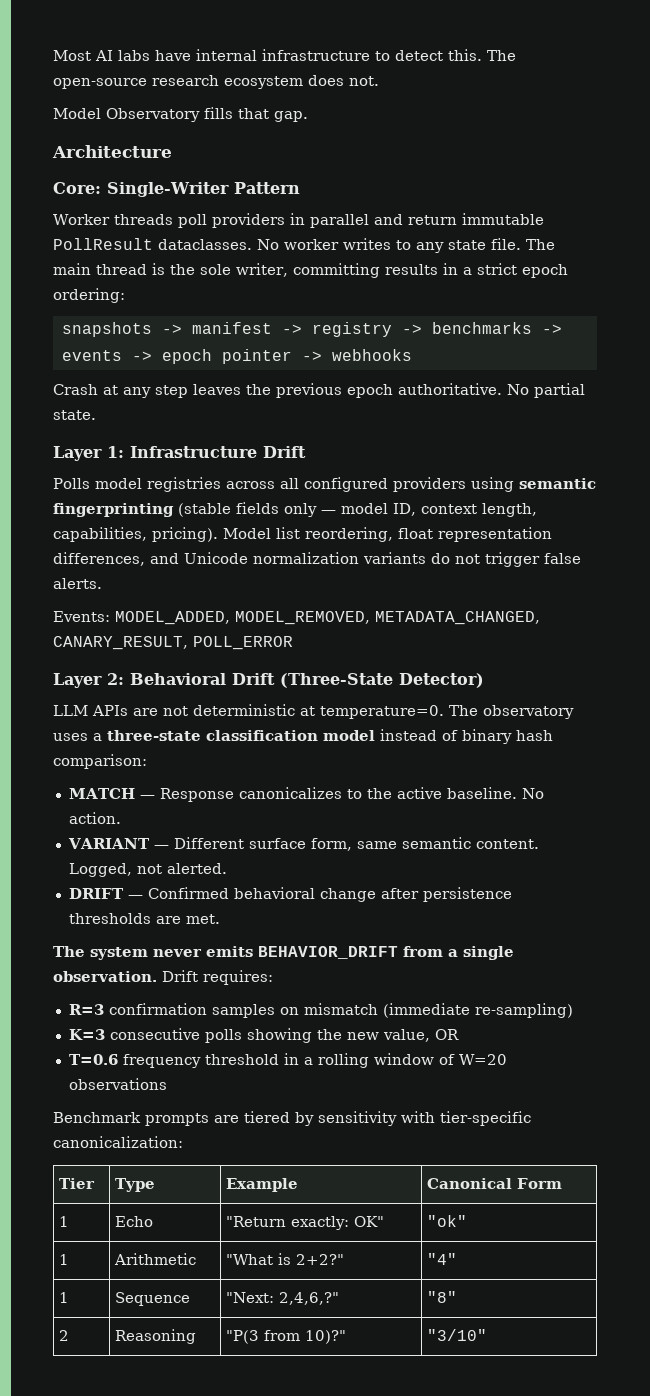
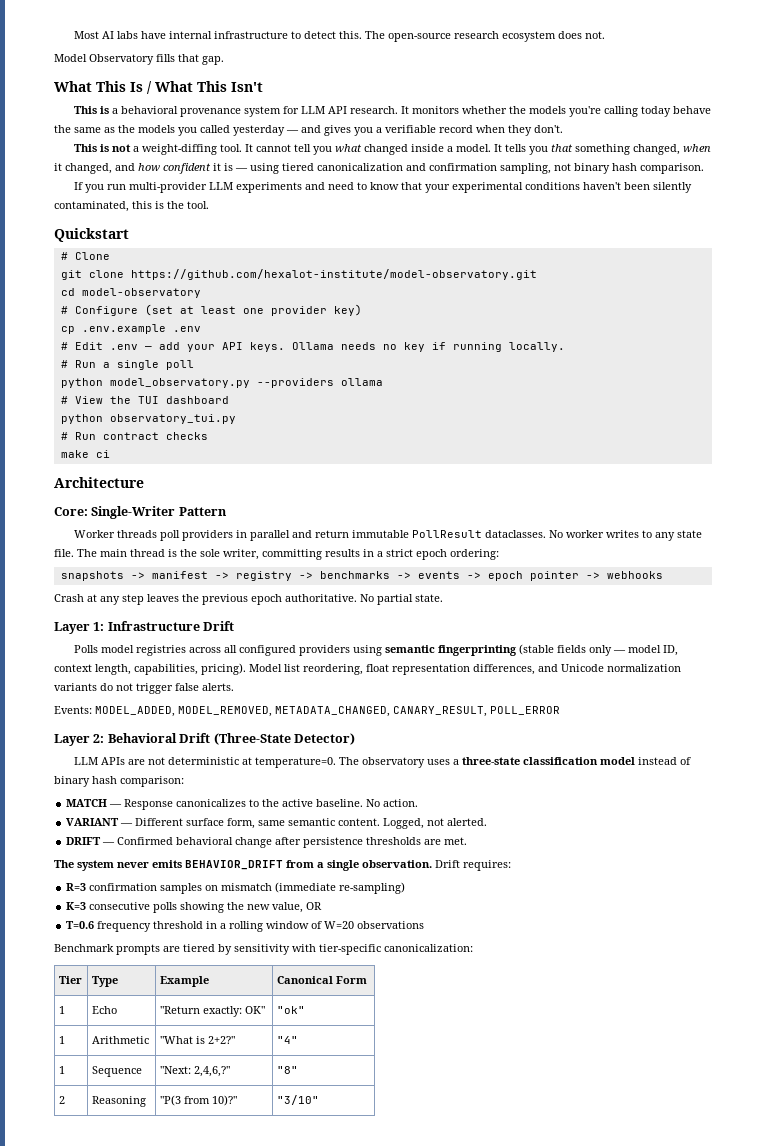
+ What This Is / What This Isn't
+ This is a behavioral provenance system for LLM API research. It monitors whether the models you're calling today behave the same as the models you called yesterday — and gives you a verifiable record when they don't.
+ This is not a weight-diffing tool. It cannot tell you what changed inside a model. It tells you that something changed, when it changed, and how confident it is — using tiered canonicalization and confirmation sampling, not binary hash comparison.
+ If you run multi-provider LLM experiments and need to know that your experimental conditions haven't been silently contaminated, this is the tool.
+ Quickstart
+ # Clone
+ git clone https://github.com/hexalot-institute/model-observatory.git
+ cd model-observatory
+ # Configure (set at least one provider key)
+ cp .env.example .env
+ # Edit .env — add your API keys. Ollama needs no key if running locally.
+ # Run a single poll
+ python model_observatory.py --providers ollama
+ # View the TUI dashboard
+ python observatory_tui.py
+ # Run contract checks
+ make ci

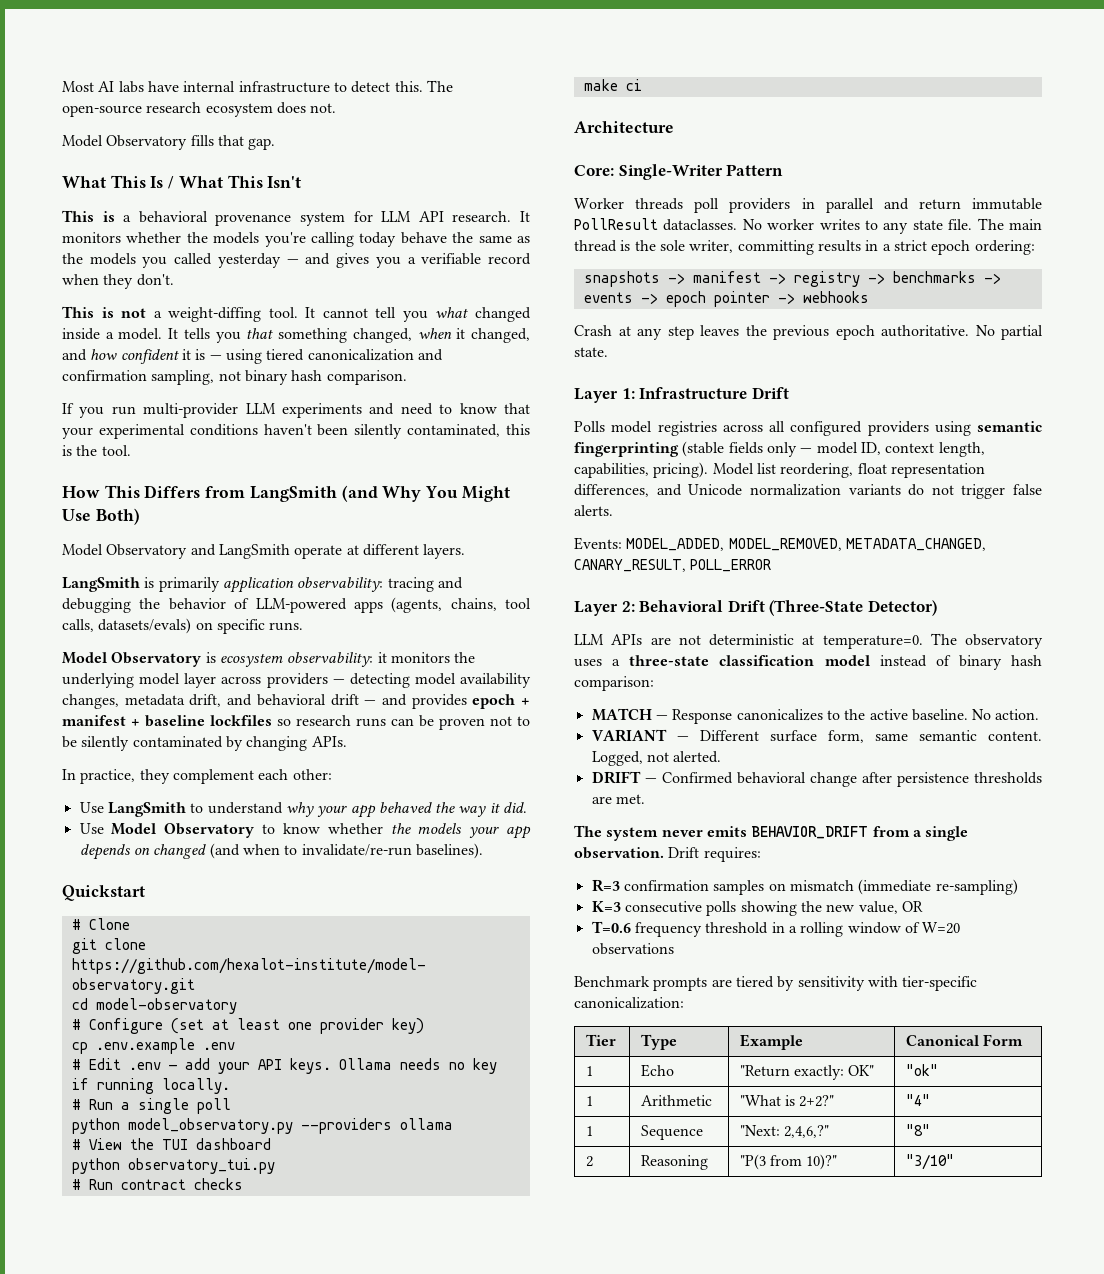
+ How This Differs from LangSmith (and Why You Might Use Both)
+ Model Observatory and LangSmith operate at different layers.
+ LangSmith is primarily application observability: tracing and debugging the behavior of LLM-powered apps (agents, chains, tool calls, datasets/evals) on specific runs.
+ Model Observatory is ecosystem observability: it monitors the underlying model layer across providers — detecting model availability changes, metadata drift, and behavioral drift — and provides epoch + manifest + baseline lockfiles so research runs can be proven not to be silently contaminated by changing APIs.
+ In practice, they complement each other:
+ Use LangSmith to understand why your app behaved the way it did.
+ Use Model Observatory to know whether the models your app depends on changed (and when to invalidate/re-run baselines).

